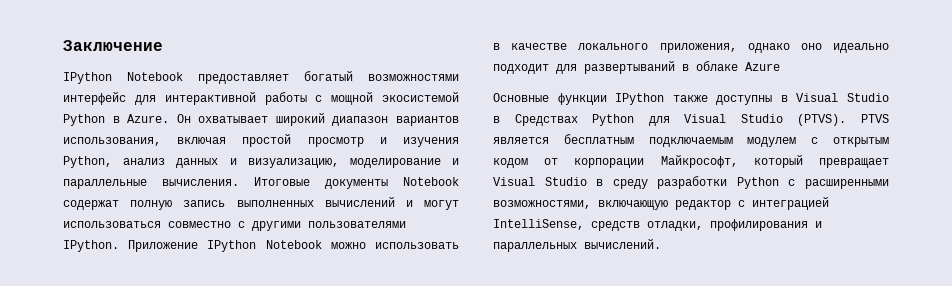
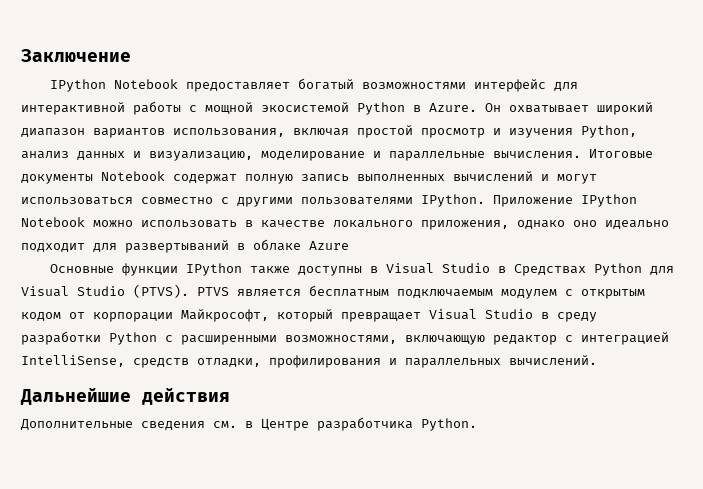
+ Дальнейшие действия
+ Дополнительные сведения см. в Центре разработчика Python.

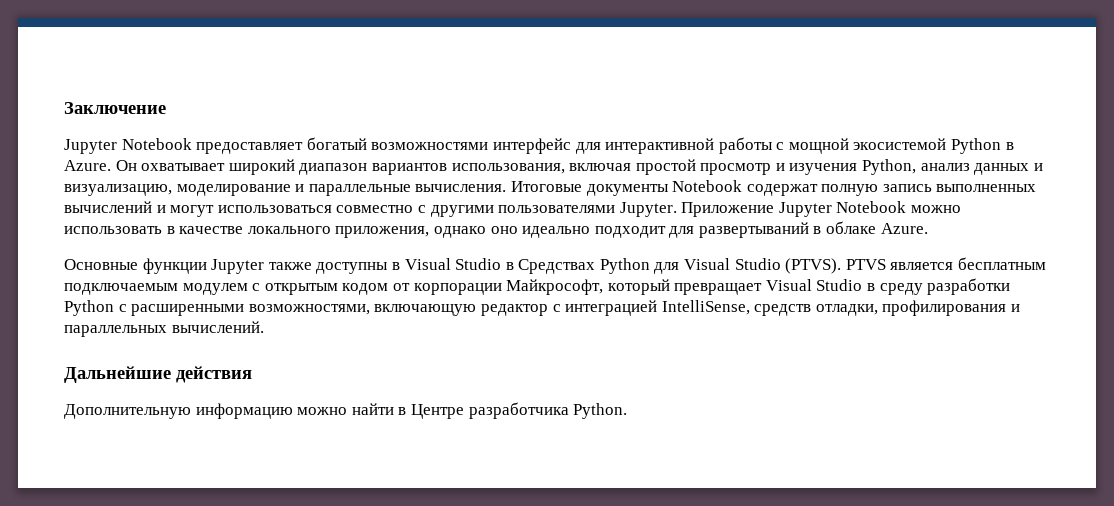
- IPython Notebook предоставляет богатый возможностями интерфейс для интерактивной работы с мощной экосистемой Python в Azure.
+ Jupyter Notebook предоставляет богатый возможностями интерфейс для интерактивной работы с мощной экосистемой Python в Azure.
- Итоговые документы Notebook содержат полную запись выполненных вычислений и могут использоваться совместно с другими пользователями IPython. Приложение IPython Notebook можно использовать в качестве локального приложения, однако оно идеально подходит для развертываний в облаке Azure
+ Итоговые документы Notebook содержат полную запись выполненных вычислений и могут использоваться совместно с другими пользователями Jupyter. Приложение Jupyter Notebook можно использовать в качестве локального приложения, однако оно идеально подходит для развертываний в облаке Azure.
- Основные функции IPython также доступны в Visual Studio в Средствах Python для Visual Studio (PTVS).
+ Основные функции Jupyter также доступны в Visual Studio в Средствах Python для Visual Studio (PTVS).
- Дополнительные сведения см. в Центре разработчика Python.
+ Дополнительную информацию можно найти в Центре разработчика Python.

